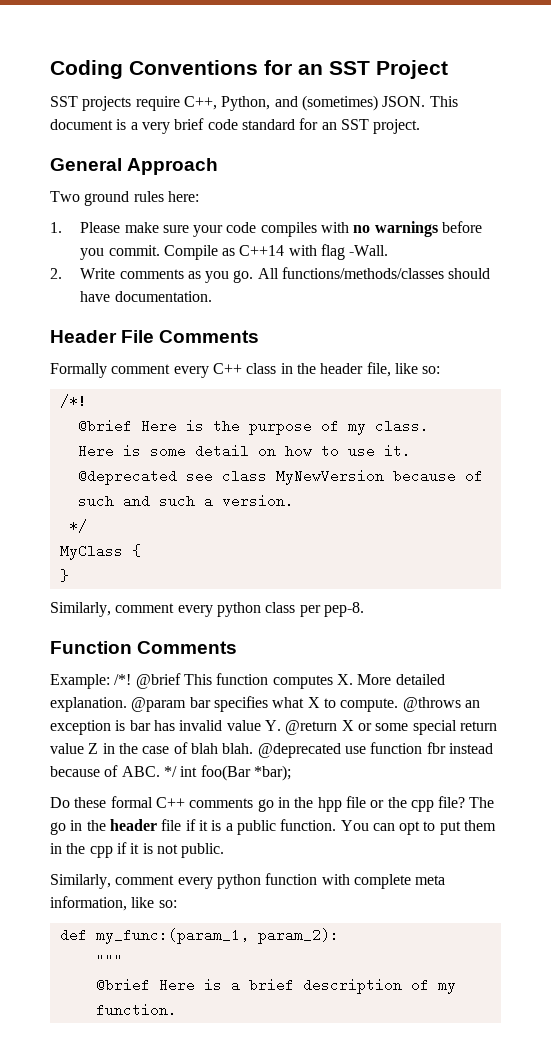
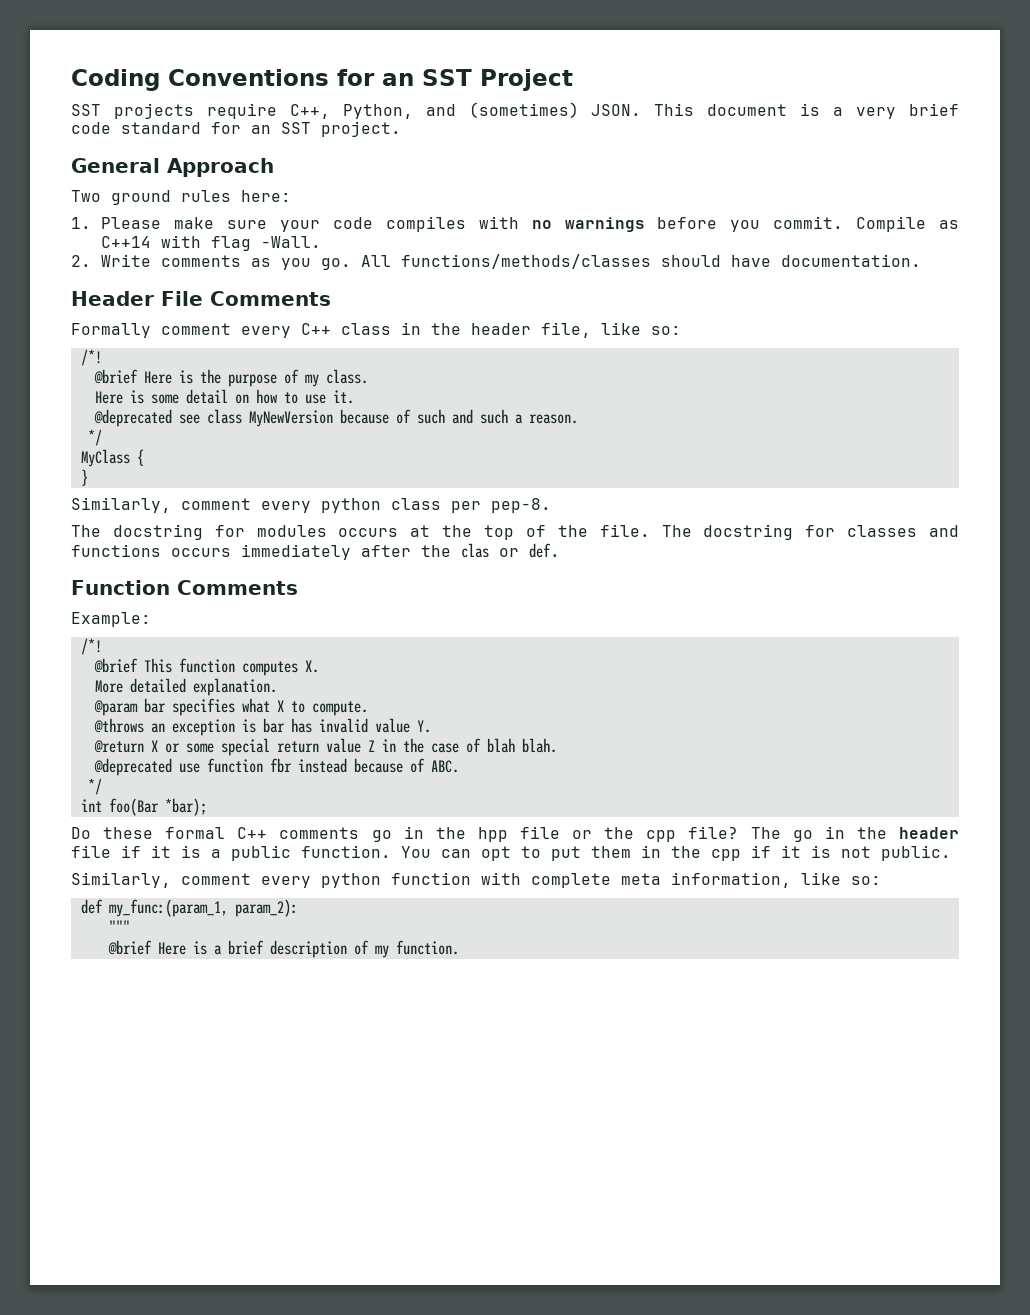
- @deprecated see class MyNewVersion because of such and such a version.
+ @deprecated see class MyNewVersion because of such and such a reason.
+ The docstring for modules occurs at the top of the file. The docstring for classes and functions occurs immediately after the clas or def.
- Example: /*! @brief This function computes X. More detailed explanation. @param bar specifies what X to compute. @throws an exception is bar has invalid value Y. @return X or some special return value Z in the case of blah blah. @deprecated use function fbr instead because of ABC. */ int foo(Bar *bar);
+ Example:
+ /*!
+ @brief This function computes X.
+ More detailed explanation.
+ @param bar specifies what X to compute.
+ @throws an exception is bar has invalid value Y.
+ @return X or some special return value Z in the case of blah blah.
+ @deprecated use function fbr instead because of ABC.
+ */
+ int foo(Bar *bar);

